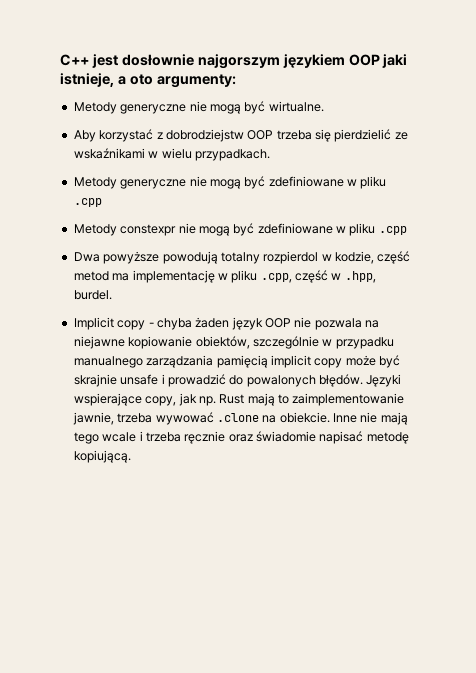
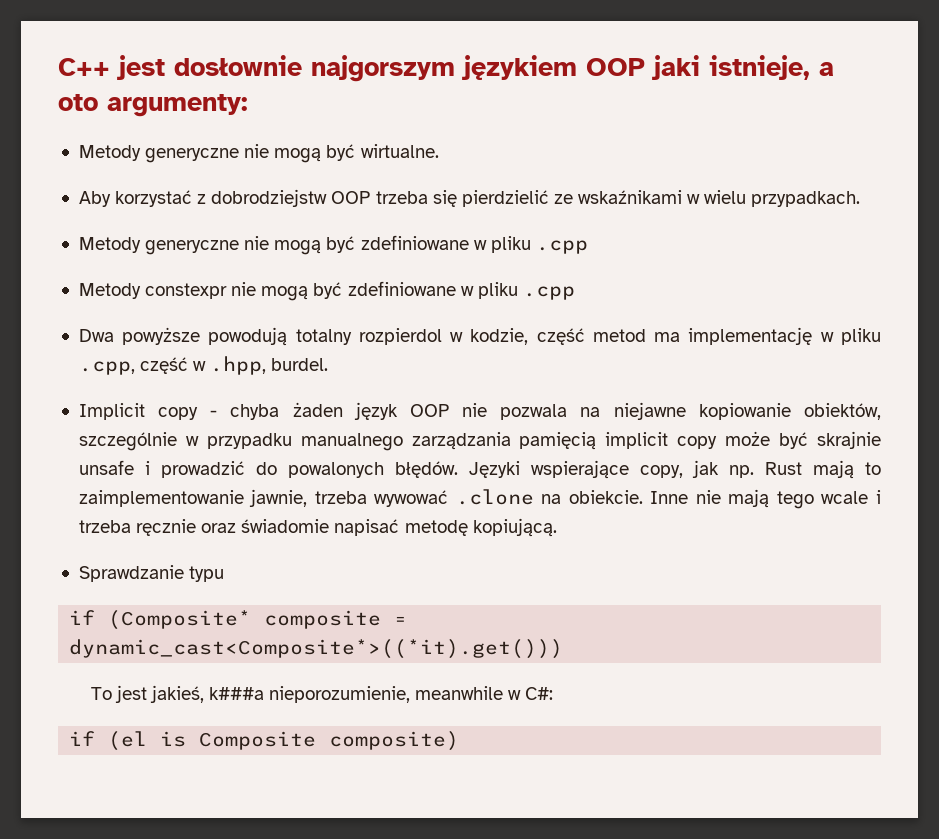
+ Sprawdzanie typu
+ if (Composite* composite = dynamic_cast<Composite*>((*it).get()))
+ To jest jakieś, k###a nieporozumienie, meanwhile w C#:
+ if (el is Composite composite)

